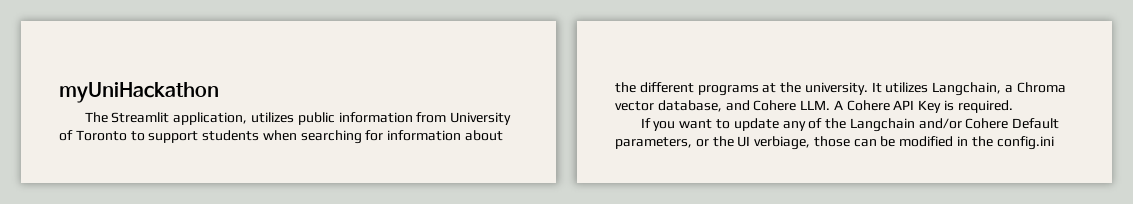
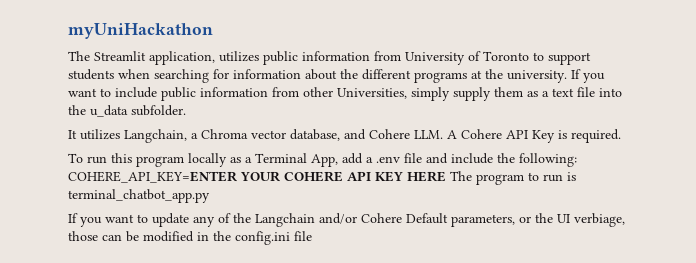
- The Streamlit application, utilizes public information from University of Toronto to support students when searching for information about the different programs at the university. It utilizes Langchain, a Chroma vector database, and Cohere LLM. A Cohere API Key is required.
+ The Streamlit application, utilizes public information from University of Toronto to support students when searching for information about the different programs at the university. If you want to include public information from other Universities, simply supply them as a text file into the u_data subfolder.
+ It utilizes Langchain, a Chroma vector database, and Cohere LLM. A Cohere API Key is required.
+ To run this program locally as a Terminal App, add a .env file and include the following: COHERE_API_KEY=ENTER YOUR COHERE API KEY HERE The program to run is terminal_chatbot_app.py
- If you want to update any of the Langchain and/or Cohere Default parameters, or the UI verbiage, those can be modified in the config.ini
+ If you want to update any of the Langchain and/or Cohere Default parameters, or the UI verbiage, those can be modified in the config.ini file

